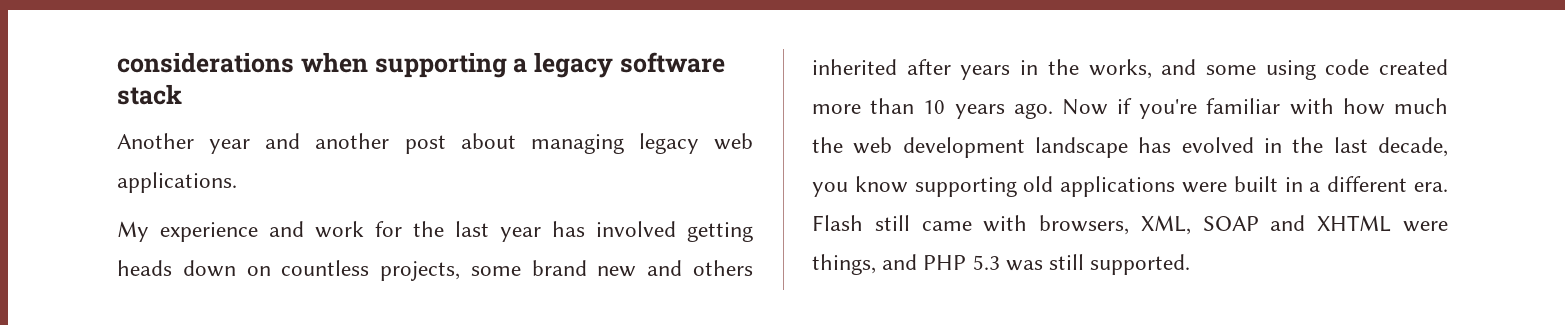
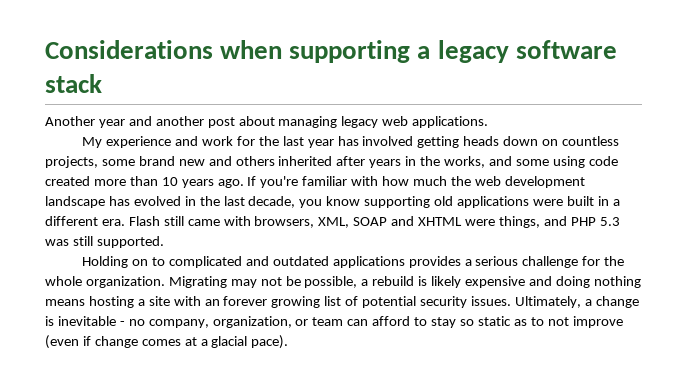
- considerations when supporting a legacy software stack
+ Considerations when supporting a legacy software stack
- Now if you're familiar with how much the web development landscape has evolved in the last decade, you know supporting old applications were built in a different era.
+ If you're familiar with how much the web development landscape has evolved in the last decade, you know supporting old applications were built in a different era.
+ Holding on to complicated and outdated applications provides a serious challenge for the whole organization. Migrating may not be possible, a rebuild is likely expensive and doing nothing means hosting a site with an forever growing list of potential security issues. Ultimately, a change is inevitable - no company, organization, or team can afford to stay so static as to not improve (even if change comes at a glacial pace).

